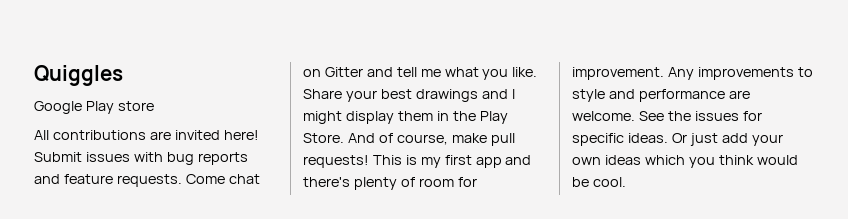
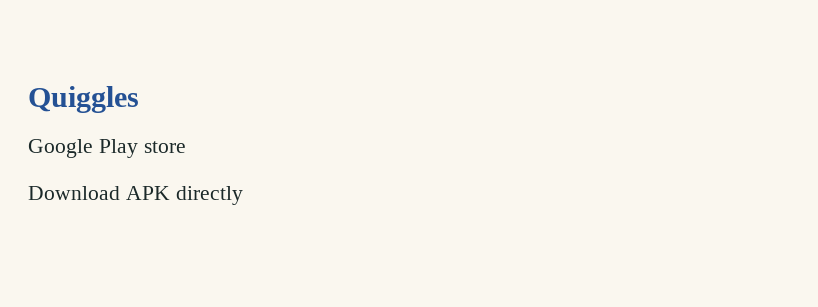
- All contributions are invited here! Submit issues with bug reports and feature requests. Come chat on Gitter and tell me what you like. Share your best drawings and I might display them in the Play Store. And of course, make pull requests! This is my first app and there's plenty of room for improvement. Any improvements to style and performance are welcome. See the issues for specific ideas. Or just add your own ideas which you think would be cool.
+ Download APK directly

